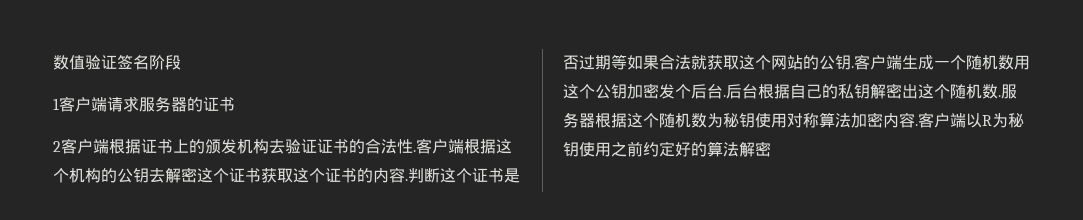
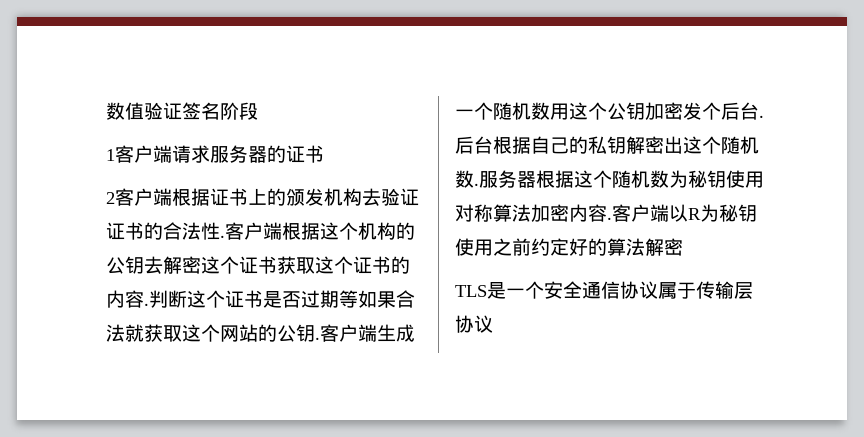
+ TLS是一个安全通信协议属于传输层协议

